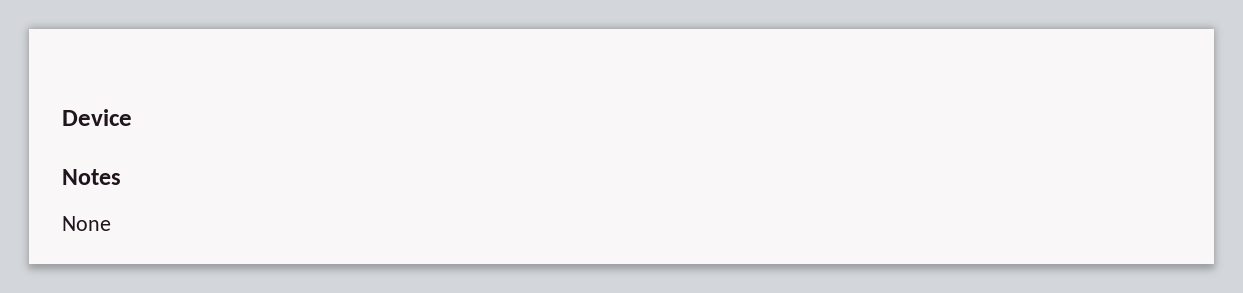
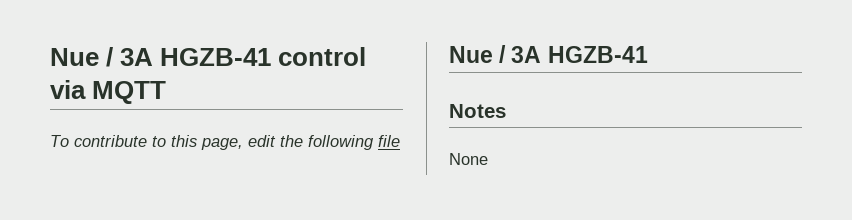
- Device
+ Nue / 3A HGZB-41 control via MQTT
+ To contribute to this page, edit the following file
+ Nue / 3A HGZB-41

